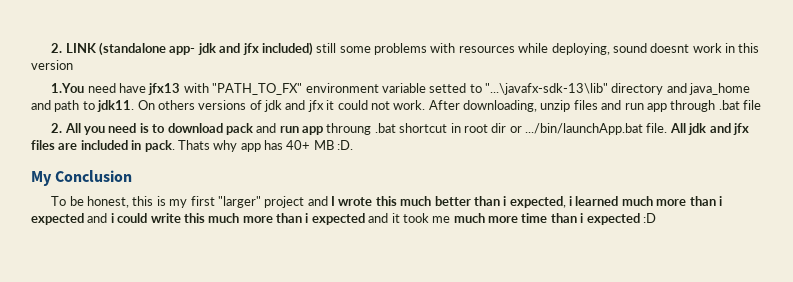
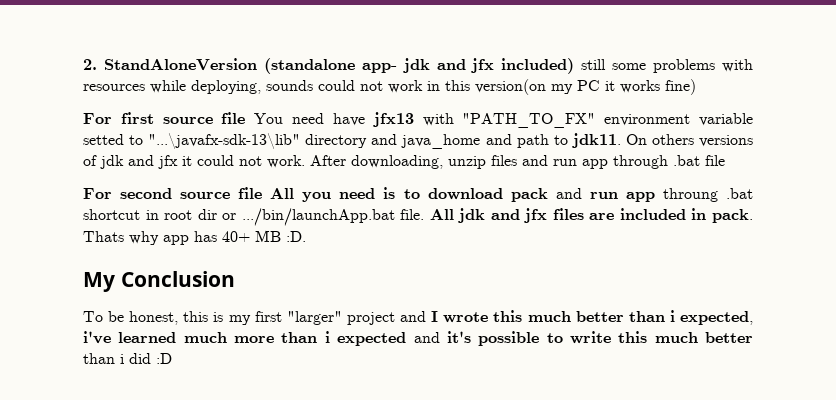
- 2. LINK (standalone app- jdk and jfx included) still some problems with resources while deploying, sound doesnt work in this version
- 1.You need have jfx13 with "PATH_TO_FX" environment variable setted to "...\javafx-sdk-13\lib" directory and java_home and path to jdk11.
+ 2. StandAloneVersion (standalone app- jdk and jfx included) still some problems with resources while deploying, sounds could not work in this version(on my PC it works fine)
+ For first source file You need have jfx13 with "PATH_TO_FX" environment variable setted to "...\javafx-sdk-13\lib" directory and java_home and path to jdk11.
- 2. All you need is to download pack and run app throung .bat shortcut in root dir or .../bin/launchApp.bat file.
+ For second source file All you need is to download pack and run app throung .bat shortcut in root dir or .../bin/launchApp.bat file.
- To be honest, this is my first "larger" project and I wrote this much better than i expected, i learned much more than i expected and i could write this much more than i expected and it took me much more time than i expected :D
+ To be honest, this is my first "larger" project and I wrote this much better than i expected, i've learned much more than i expected and it's possible to write this much better than i did :D

